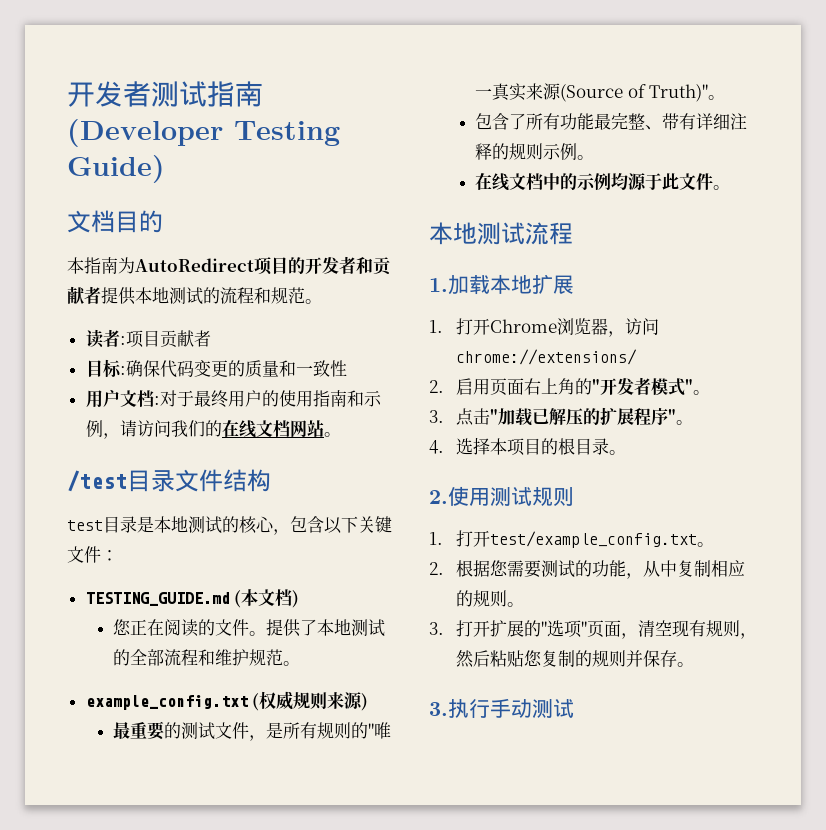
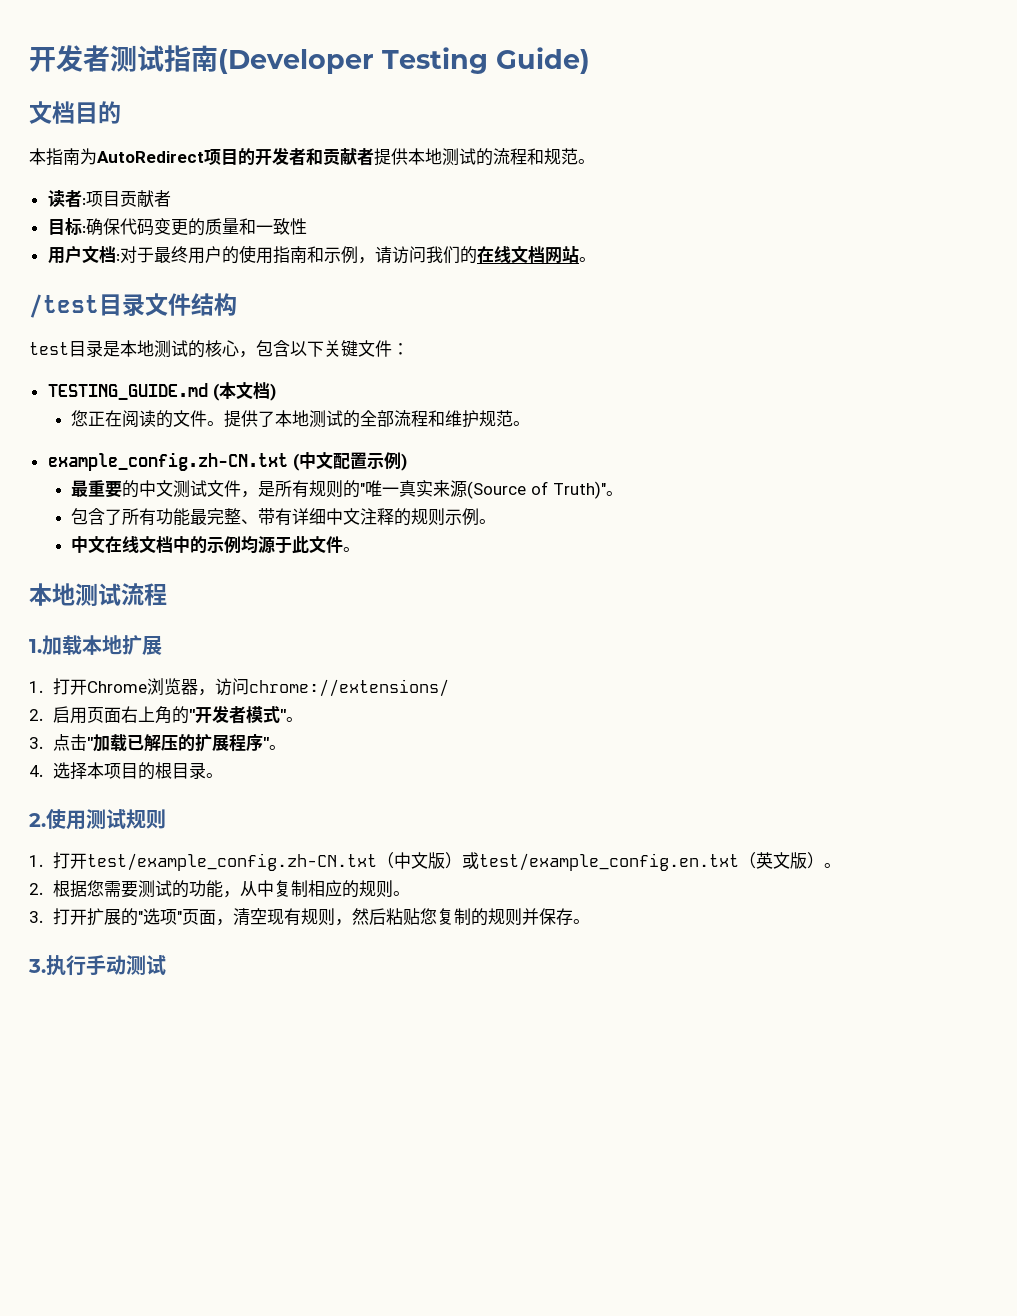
- example_config.txt (权威规则来源)
+ example_config.zh-CN.txt (中文配置示例)
- 最重要的测试文件，是所有规则的"唯一真实来源(Source of Truth)"。
+ 最重要的中文测试文件，是所有规则的"唯一真实来源(Source of Truth)"。
- 包含了所有功能最完整、带有详细注释的规则示例。
+ 包含了所有功能最完整、带有详细中文注释的规则示例。
- 在线文档中的示例均源于此文件。
+ 中文在线文档中的示例均源于此文件。
- 1.打开test/example_config.txt。
+ 1.打开test/example_config.zh-CN.txt（中文版）或test/example_config.en.txt（英文版）。

